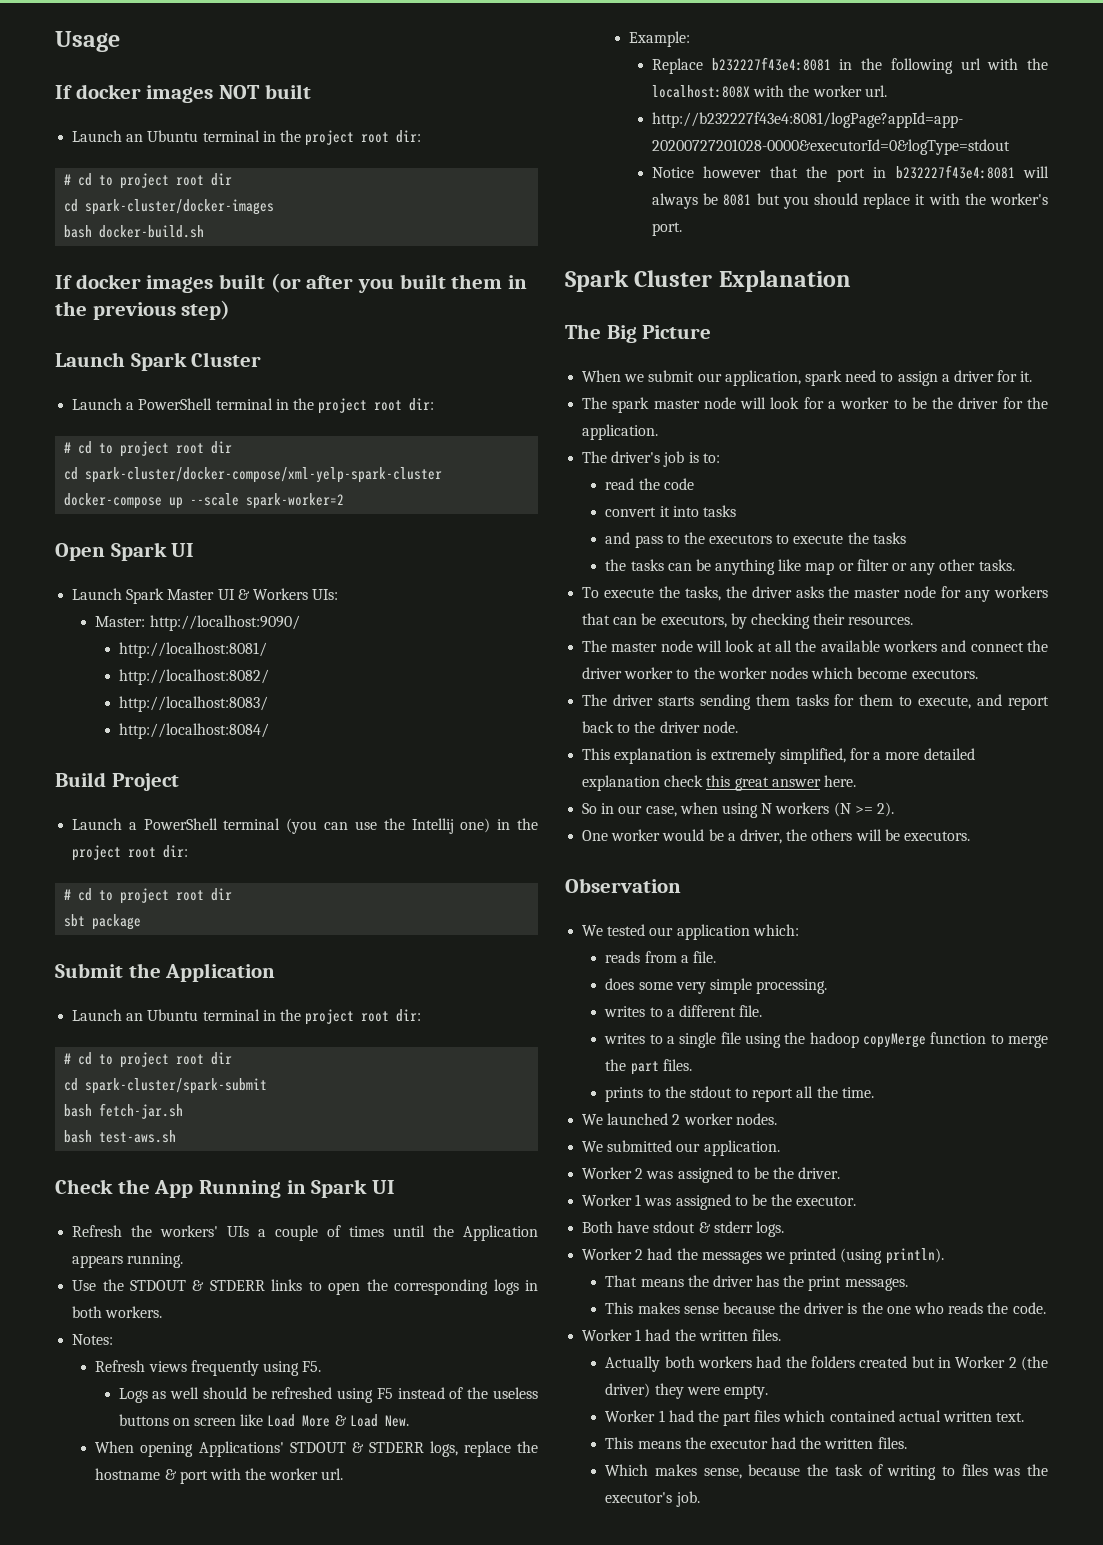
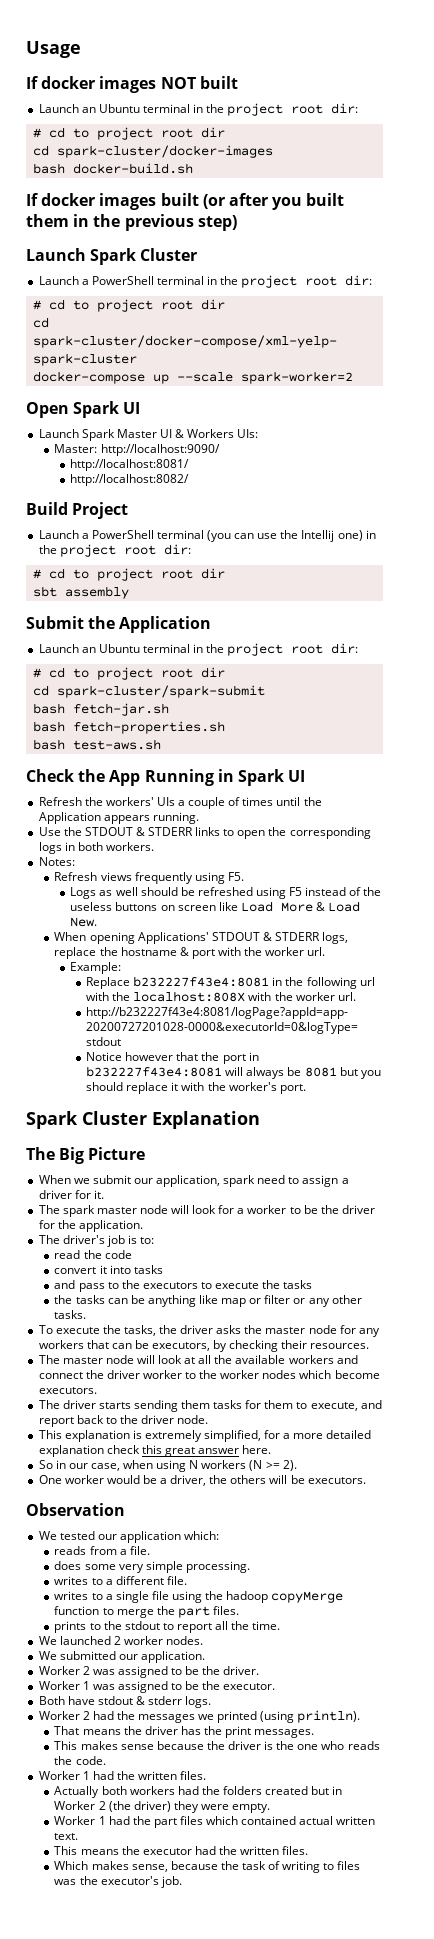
- http://localhost:8083/
- http://localhost:8084/
- sbt package
+ sbt assembly
+ bash fetch-properties.sh

